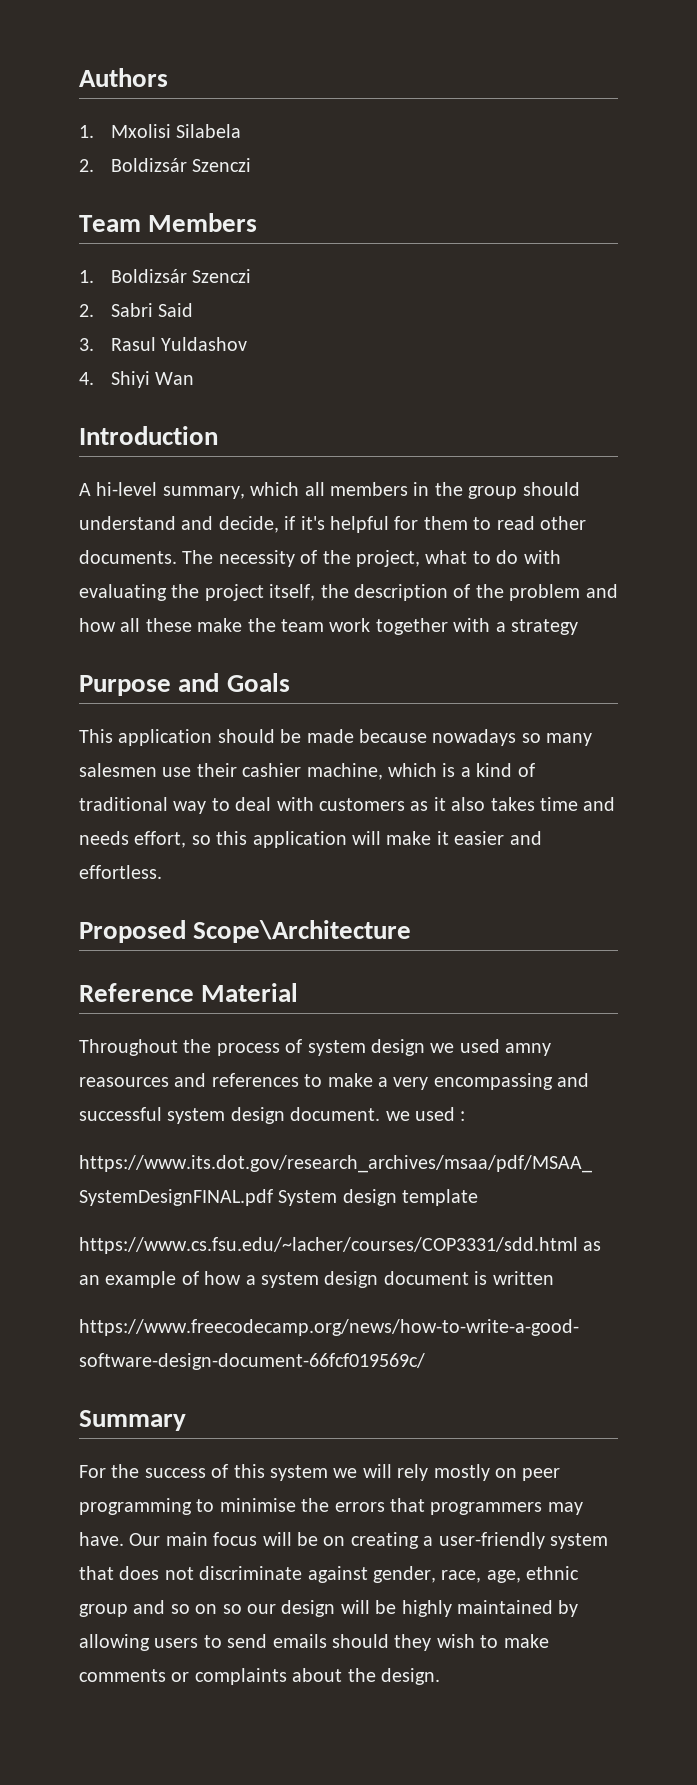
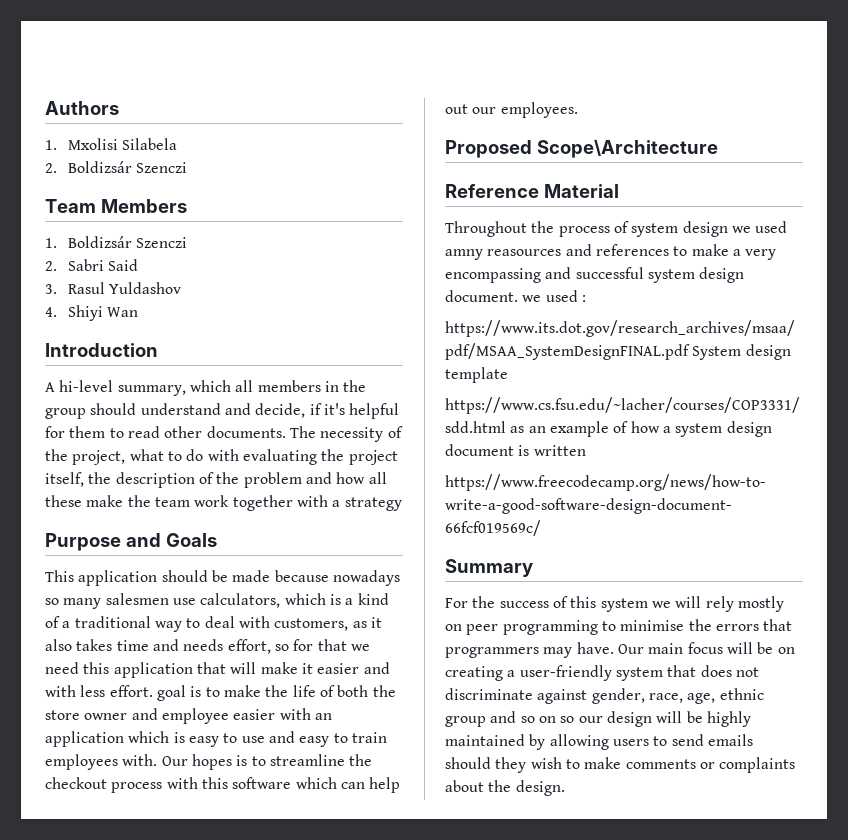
- This application should be made because nowadays so many salesmen use their cashier machine, which is a kind of traditional way to deal with customers as it also takes time and needs effort, so this application will make it easier and effortless.
+ This application should be made because nowadays so many salesmen use calculators, which is a kind of a traditional way to deal with customers, as it also takes time and needs effort, so for that we need this application that will make it easier and with less effort. goal is to make the life of both the store owner and employee easier with an application which is easy to use and easy to train employees with. Our hopes is to streamline the checkout process with this software which can help out our employees.

